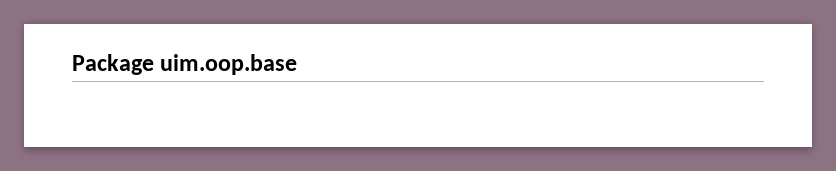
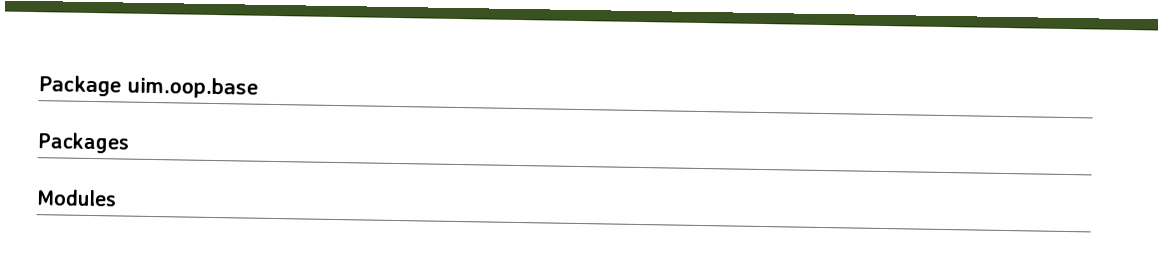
+ Packages
+ Modules

